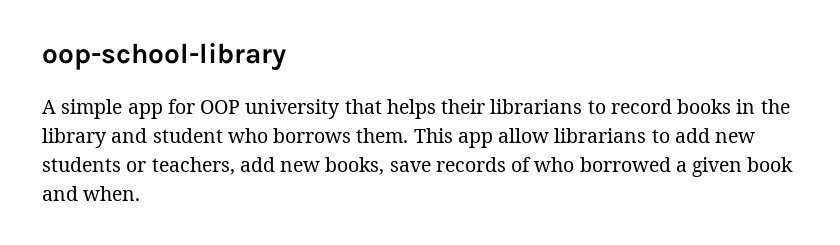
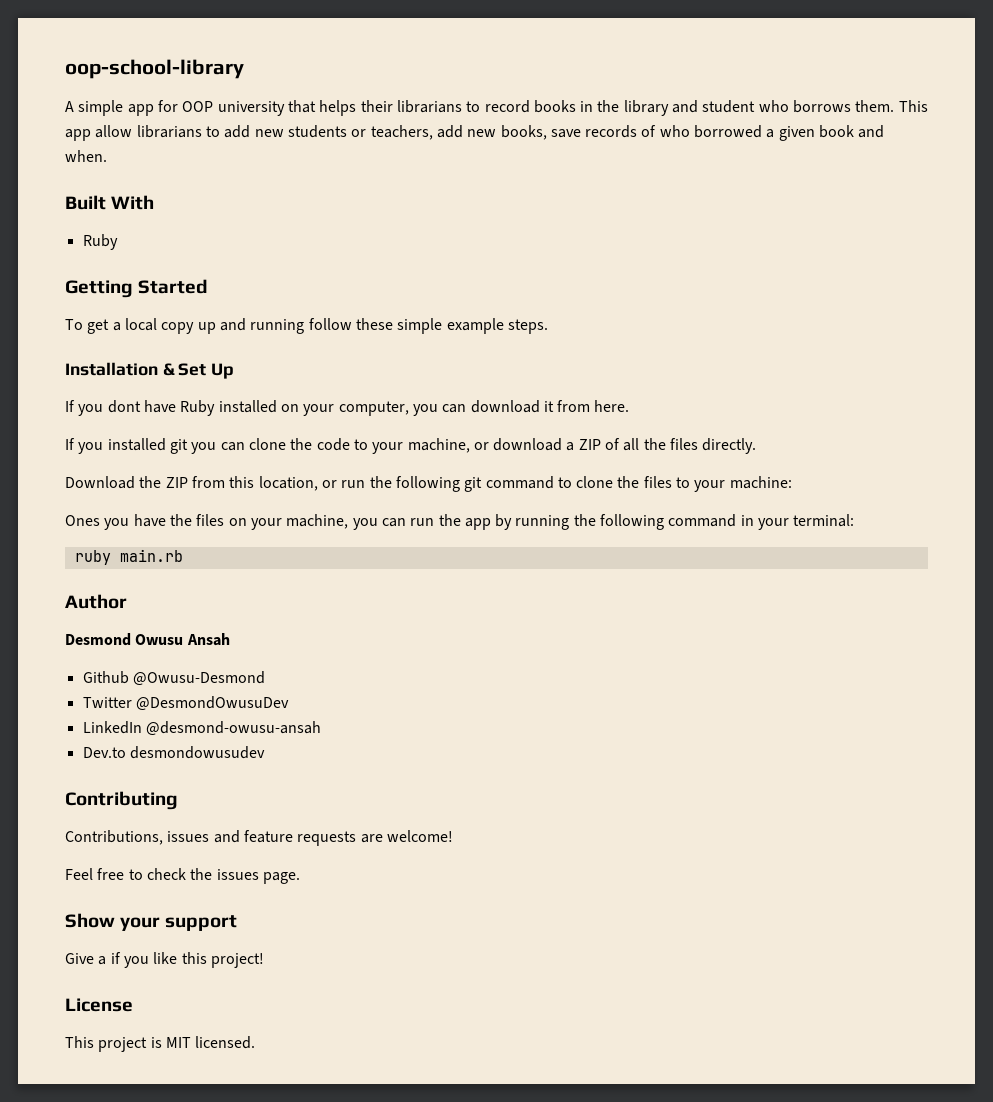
+ Built With
+ Ruby
+ Getting Started
+ To get a local copy up and running follow these simple example steps.
+ Installation & Set Up
+ If you dont have Ruby installed on your computer, you can download it from here.
+ If you installed git you can clone the code to your machine, or download a ZIP of all the files directly.
+ Download the ZIP from this location, or run the following git command to clone the files to your machine:
+ Ones you have the files on your machine, you can run the app by running the following command in your terminal:
+ ruby main.rb
+ Author
+ Desmond Owusu Ansah
+ Github @Owusu-Desmond
+ Twitter @DesmondOwusuDev
+ LinkedIn @desmond-owusu-ansah
+ Dev.to desmondowusudev
+ Contributing
+ Contributions, issues and feature requests are welcome!
+ Feel free to check the issues page.
+ Show your support
+ Give a if you like this project!
+ License
+ This project is MIT licensed.

